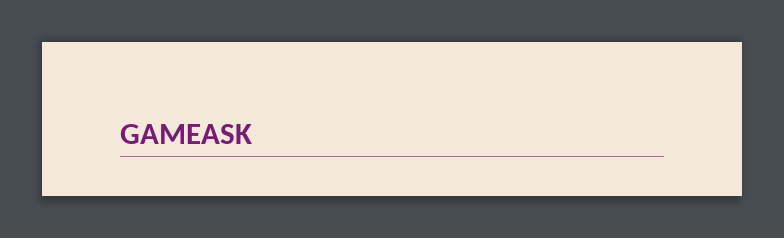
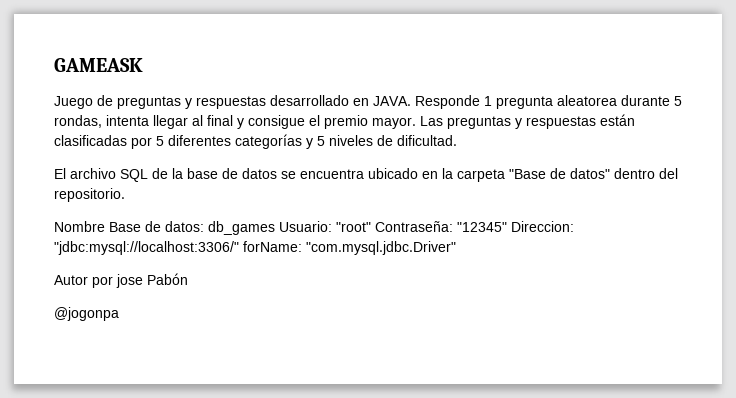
+ Juego de preguntas y respuestas desarrollado en JAVA. Responde 1 pregunta aleatorea durante 5 rondas, intenta llegar al final y consigue el premio mayor. Las preguntas y respuestas están clasificadas por 5 diferentes categorías y 5 niveles de dificultad.
+ El archivo SQL de la base de datos se encuentra ubicado en la carpeta "Base de datos" dentro del repositorio.
+ Nombre Base de datos: db_games Usuario: "root" Contraseña: "12345" Direccion: "jdbc:mysql://localhost:3306/" forName: "com.mysql.jdbc.Driver"
+ Autor por jose Pabón
+ @jogonpa

